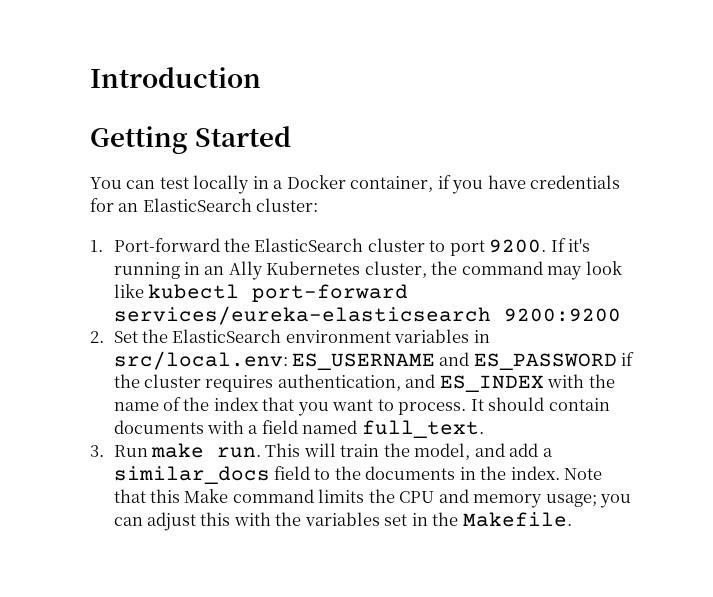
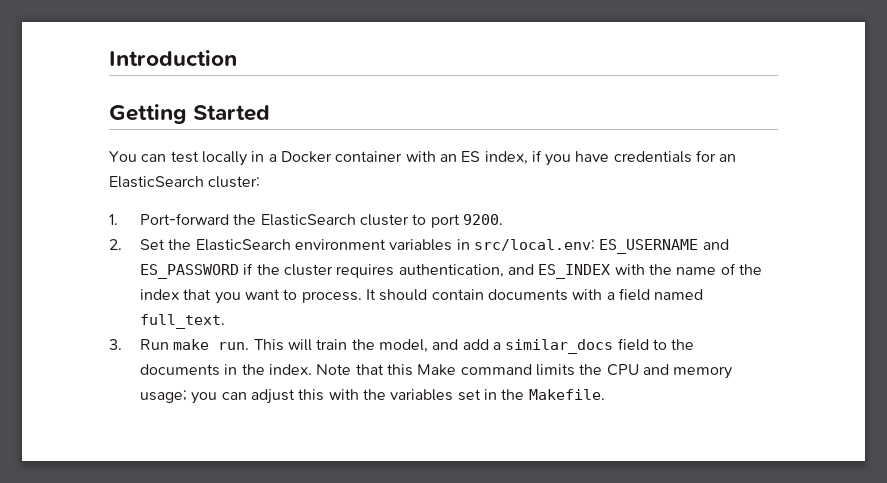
- You can test locally in a Docker container, if you have credentials for an ElasticSearch cluster:
+ You can test locally in a Docker container with an ES index, if you have credentials for an ElasticSearch cluster:
- If it's running in an Ally Kubernetes cluster, the command may look like kubectl port-forward services/eureka-elasticsearch 9200:9200

